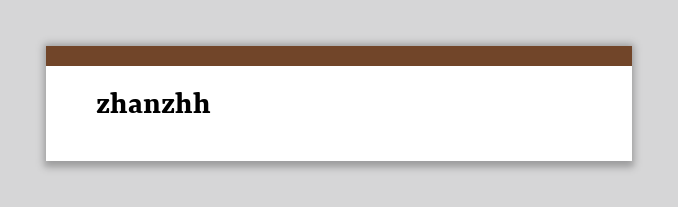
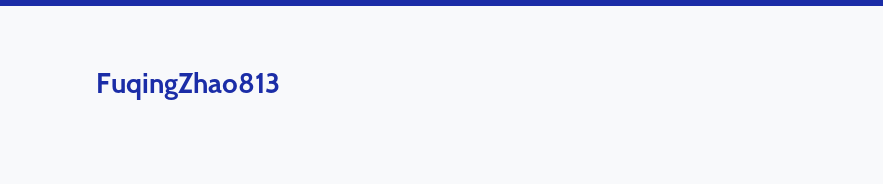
- zhanzhh
+ FuqingZhao813

